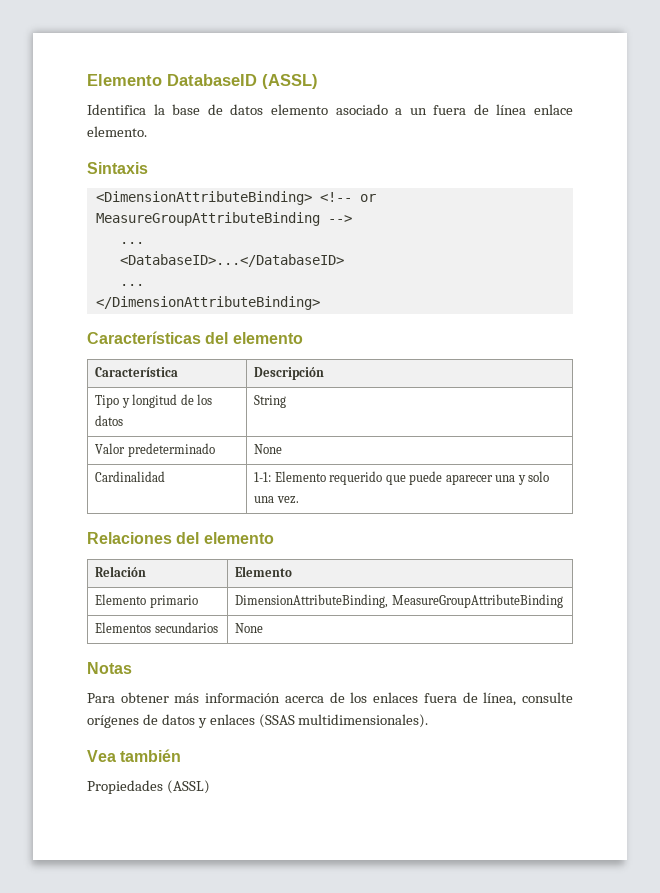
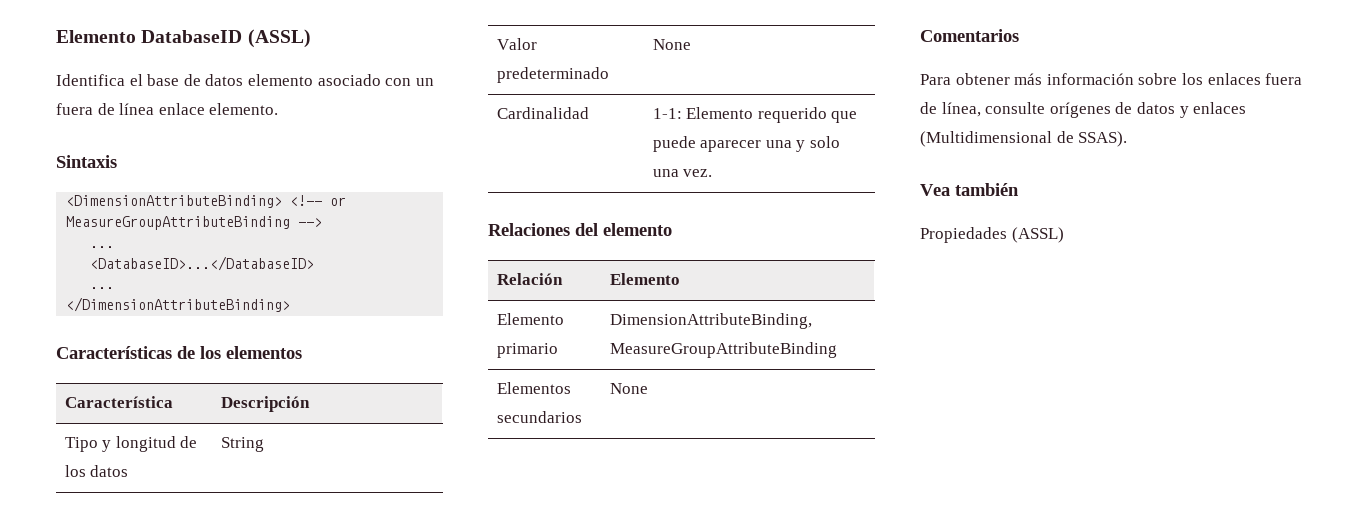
- Identifica la base de datos elemento asociado a un fuera de línea enlace elemento.
+ Identifica el base de datos elemento asociado con un fuera de línea enlace elemento.
- Características del elemento
+ Características de los elementos
- Notas
+ Comentarios
- Para obtener más información acerca de los enlaces fuera de línea, consulte orígenes de datos y enlaces (SSAS multidimensionales).
+ Para obtener más información sobre los enlaces fuera de línea, consulte orígenes de datos y enlaces (Multidimensional de SSAS).

